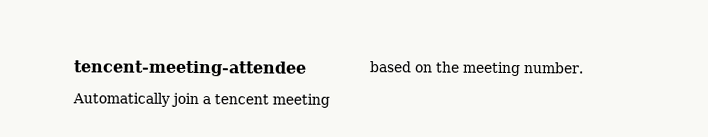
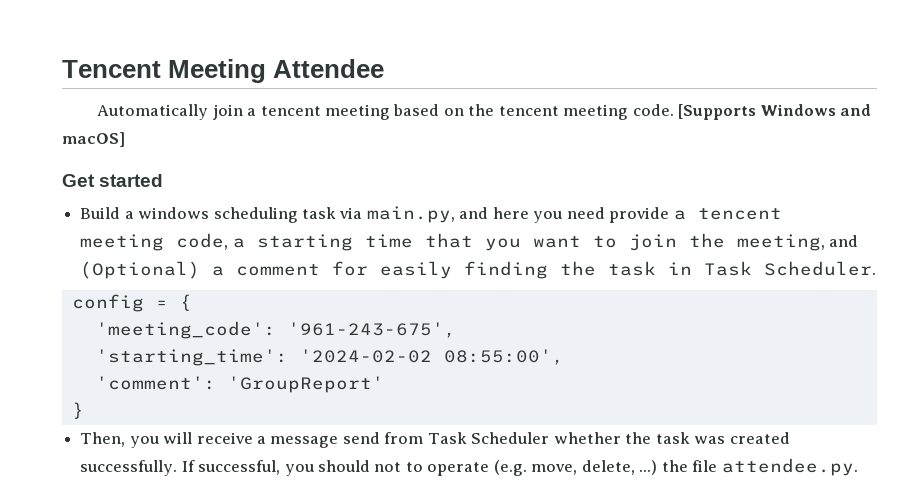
- tencent-meeting-attendee
+ Tencent Meeting Attendee
- Automatically join a tencent meeting based on the meeting number.
+ Automatically join a tencent meeting based on the tencent meeting code. [Supports Windows and macOS]
+ Get started
+ Build a windows scheduling task via main.py, and here you need provide a tencent meeting code, a starting time that you want to join the meeting, and (Optional) a comment for easily finding the task in Task Scheduler.
+ config = {
+ 'meeting_code': '961-243-675',
+ 'starting_time': '2024-02-02 08:55:00',
+ 'comment': 'GroupReport'
+ }
+ Then, you will receive a message send from Task Scheduler whether the task was created successfully. If successful, you should not to operate (e.g. move, delete, ...) the file attendee.py.

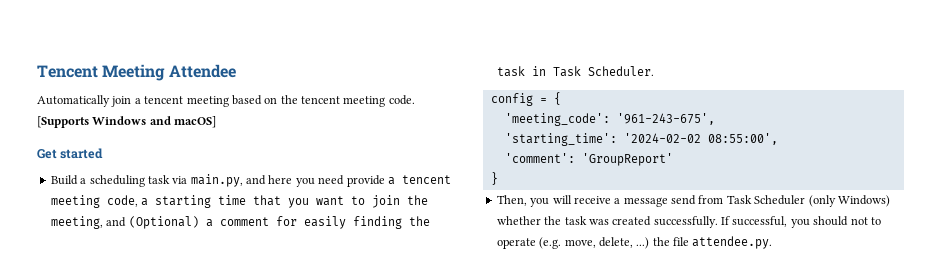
- Build a windows scheduling task via main.py, and here you need provide a tencent meeting code, a starting time that you want to join the meeting, and (Optional) a comment for easily finding the task in Task Scheduler.
+ Build a scheduling task via main.py, and here you need provide a tencent meeting code, a starting time that you want to join the meeting, and (Optional) a comment for easily finding the task in Task Scheduler.
- Then, you will receive a message send from Task Scheduler whether the task was created successfully.
+ Then, you will receive a message send from Task Scheduler (only Windows) whether the task was created successfully.

